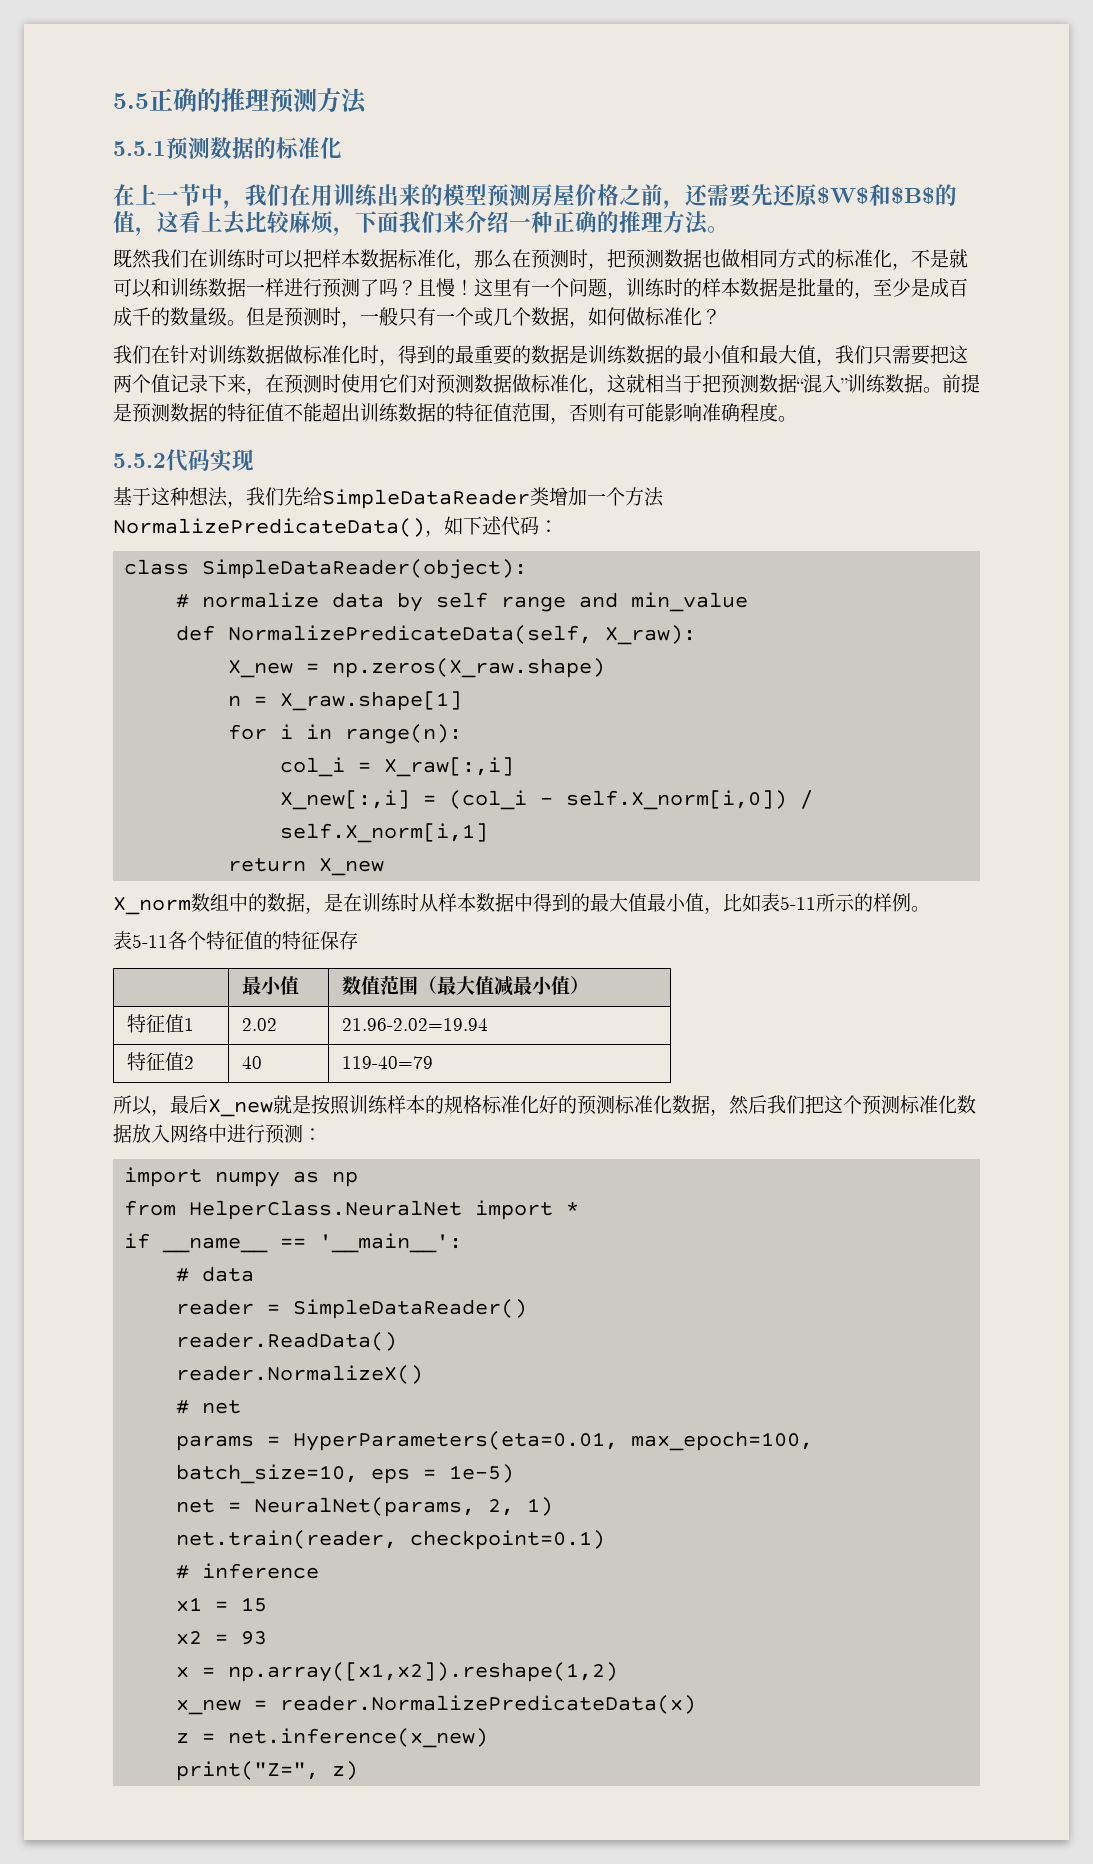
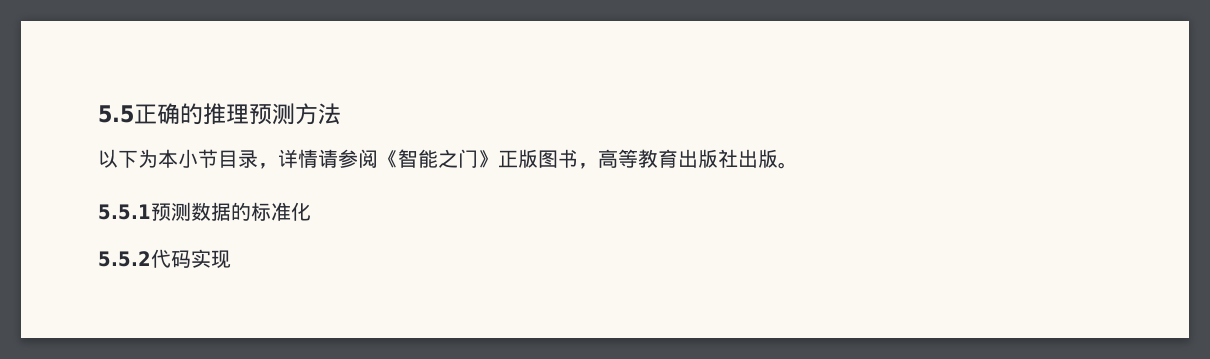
+ 以下为本小节目录，详情请参阅《智能之门》正版图书，高等教育出版社出版。
- 在上一节中，我们在用训练出来的模型预测房屋价格之前，还需要先还原$W$和$B$的值，这看上去比较麻烦，下面我们来介绍一种正确的推理方法。
- 既然我们在训练时可以把样本数据标准化，那么在预测时，把预测数据也做相同方式的标准化，不是就可以和训练数据一样进行预测了吗？且慢！这里有一个问题，训练时的样本数据是批量的，至少是成百成千的数量级。但是预测时，一般只有一个或几个数据，如何做标准化？
- 我们在针对训练数据做标准化时，得到的最重要的数据是训练数据的最小值和最大值，我们只需要把这两个值记录下来，在预测时使用它们对预测数据做标准化，这就相当于把预测数据“混入”训练数据。前提是预测数据的特征值不能超出训练数据的特征值范围，否则有可能影响准确程度。
  5.5.2代码实现
- 基于这种想法，我们先给SimpleDataReader类增加一个方法NormalizePredicateData()，如下述代码：
- class SimpleDataReader(object):
- # normalize data by self range and min_value
- def NormalizePredicateData(self, X_raw):
- X_new = np.zeros(X_raw.shape)
- n = X_raw.shape[1]
- for i in range(n):
- col_i = X_raw[:,i]
- X_new[:,i] = (col_i - self.X_norm[i,0]) / self.X_norm[i,1]
- return X_new
- X_norm数组中的数据，是在训练时从样本数据中得到的最大值最小值，比如表5-11所示的样例。
- 表5-11各个特征值的特征保存
- | 最小值 | 数值范围（最大值减最小值）
- 特征值1 | 2.02 | 21.96-2.02=19.94
- 特征值2 | 40 | 119-40=79
- 所以，最后X_new就是按照训练样本的规格标准化好的预测标准化数据，然后我们把这个预测标准化数据放入网络中进行预测：
- import numpy as np
- from HelperClass.NeuralNet import *
- if __name__ == '__main__':
- # data
- reader = SimpleDataReader()
- reader.ReadData()
- reader.NormalizeX()
- # net
- params = HyperParameters(eta=0.01, max_epoch=100, batch_size=10, eps = 1e-5)
- net = NeuralNet(params, 2, 1)
- net.train(reader, checkpoint=0.1)
- # inference
- x1 = 15
- x2 = 93
- x = np.array([x1,x2]).reshape(1,2)
- x_new = reader.NormalizePredicateData(x)
- z = net.inference(x_new)
- print("Z=", z)

